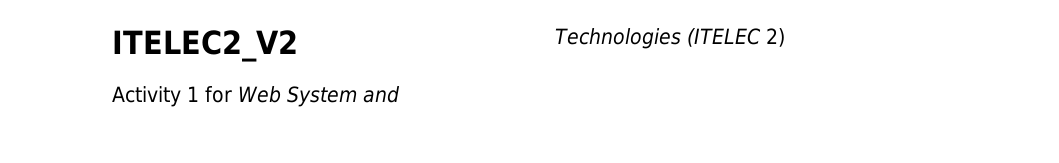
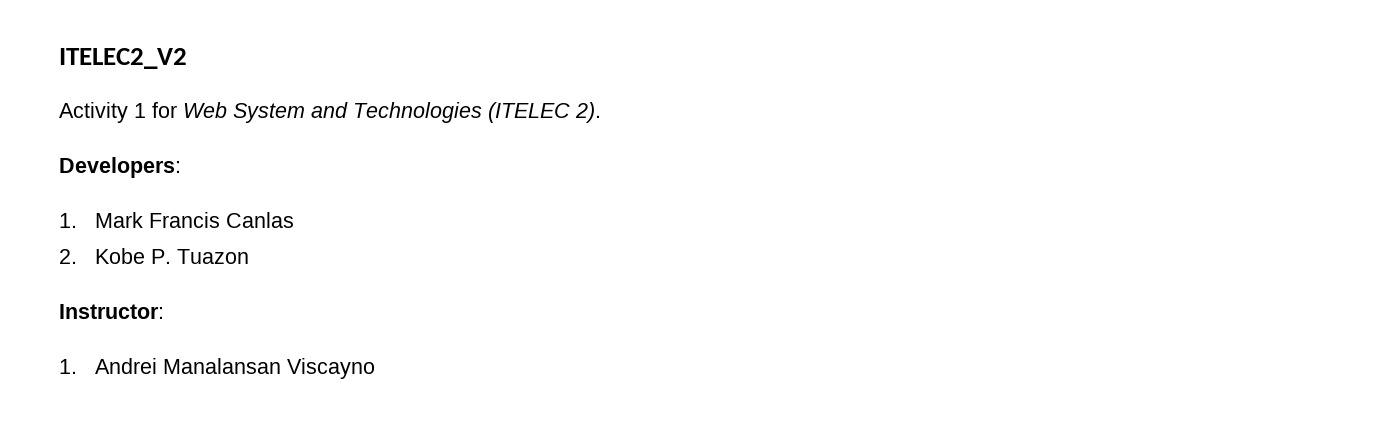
- Activity 1 for Web System and Technologies (ITELEC 2)
+ Activity 1 for Web System and Technologies (ITELEC 2).
+ Developers:
+ 1. Mark Francis Canlas
+ 2. Kobe P. Tuazon
+ Instructor:
+ 1. Andrei Manalansan Viscayno

